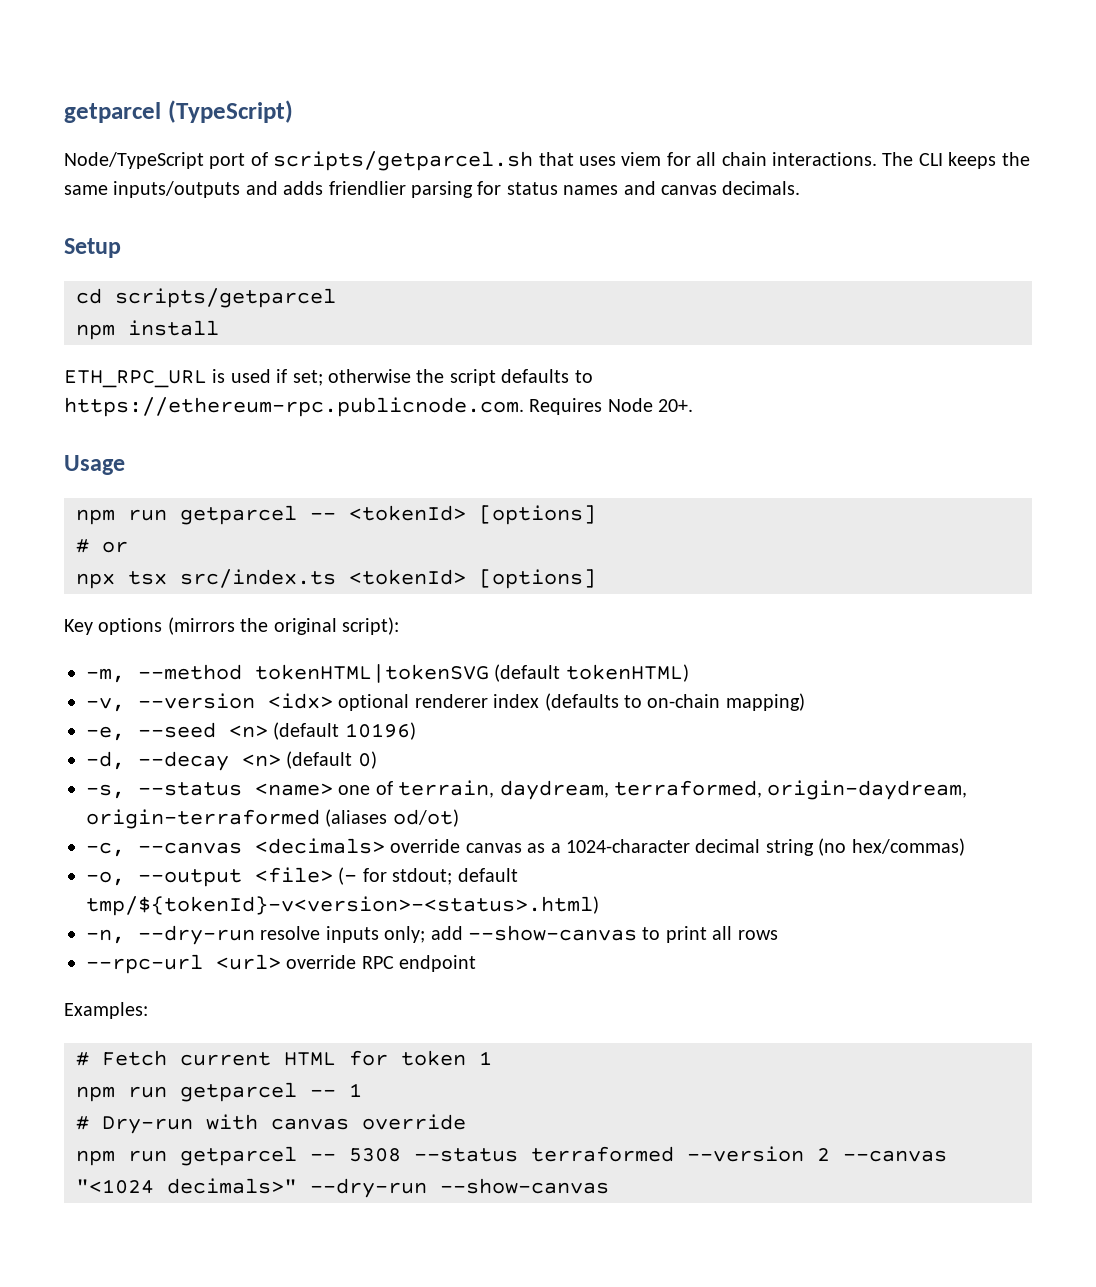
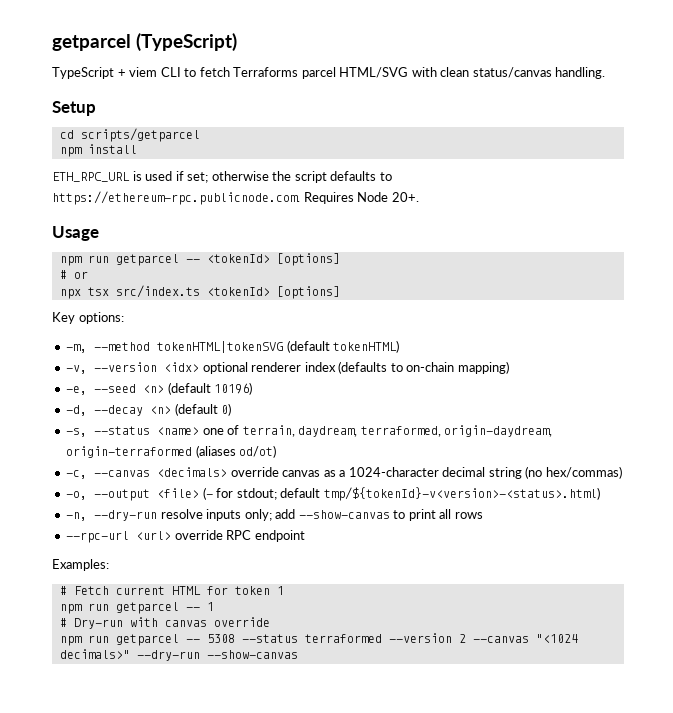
- Node/TypeScript port of scripts/getparcel.sh that uses viem for all chain interactions. The CLI keeps the same inputs/outputs and adds friendlier parsing for status names and canvas decimals.
+ TypeScript + viem CLI to fetch Terraforms parcel HTML/SVG with clean status/canvas handling.
- Key options (mirrors the original script):
+ Key options:

